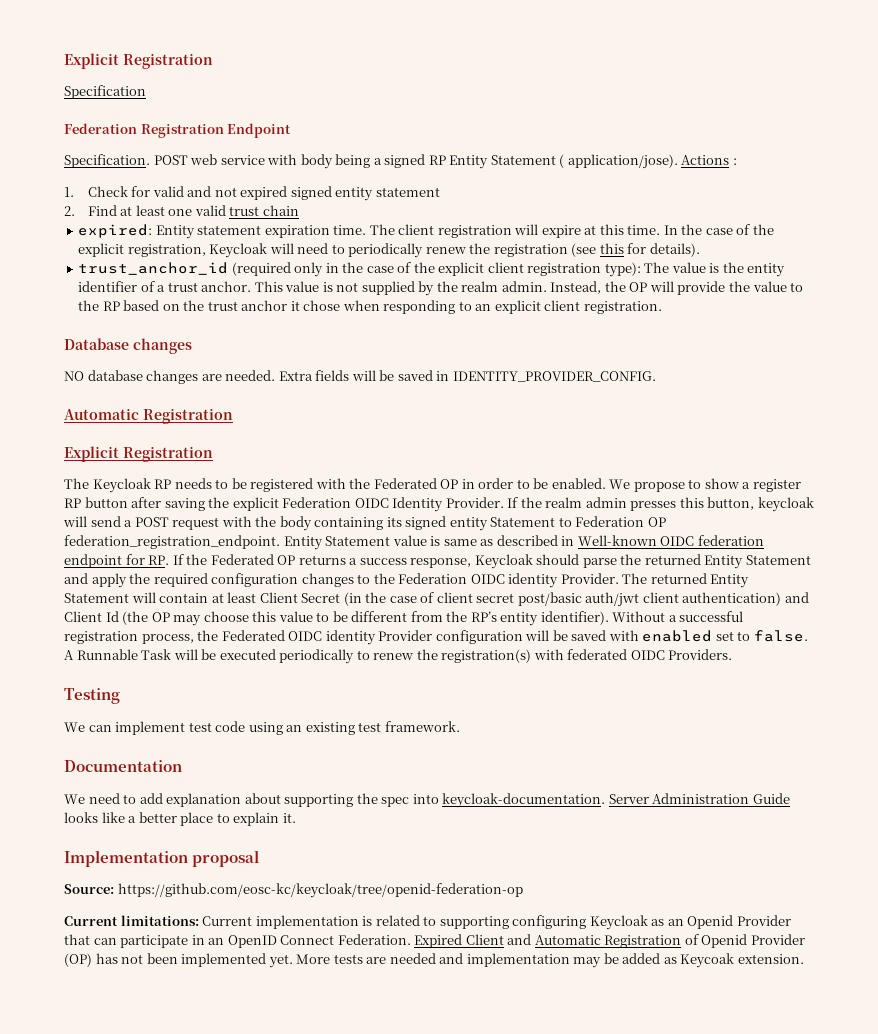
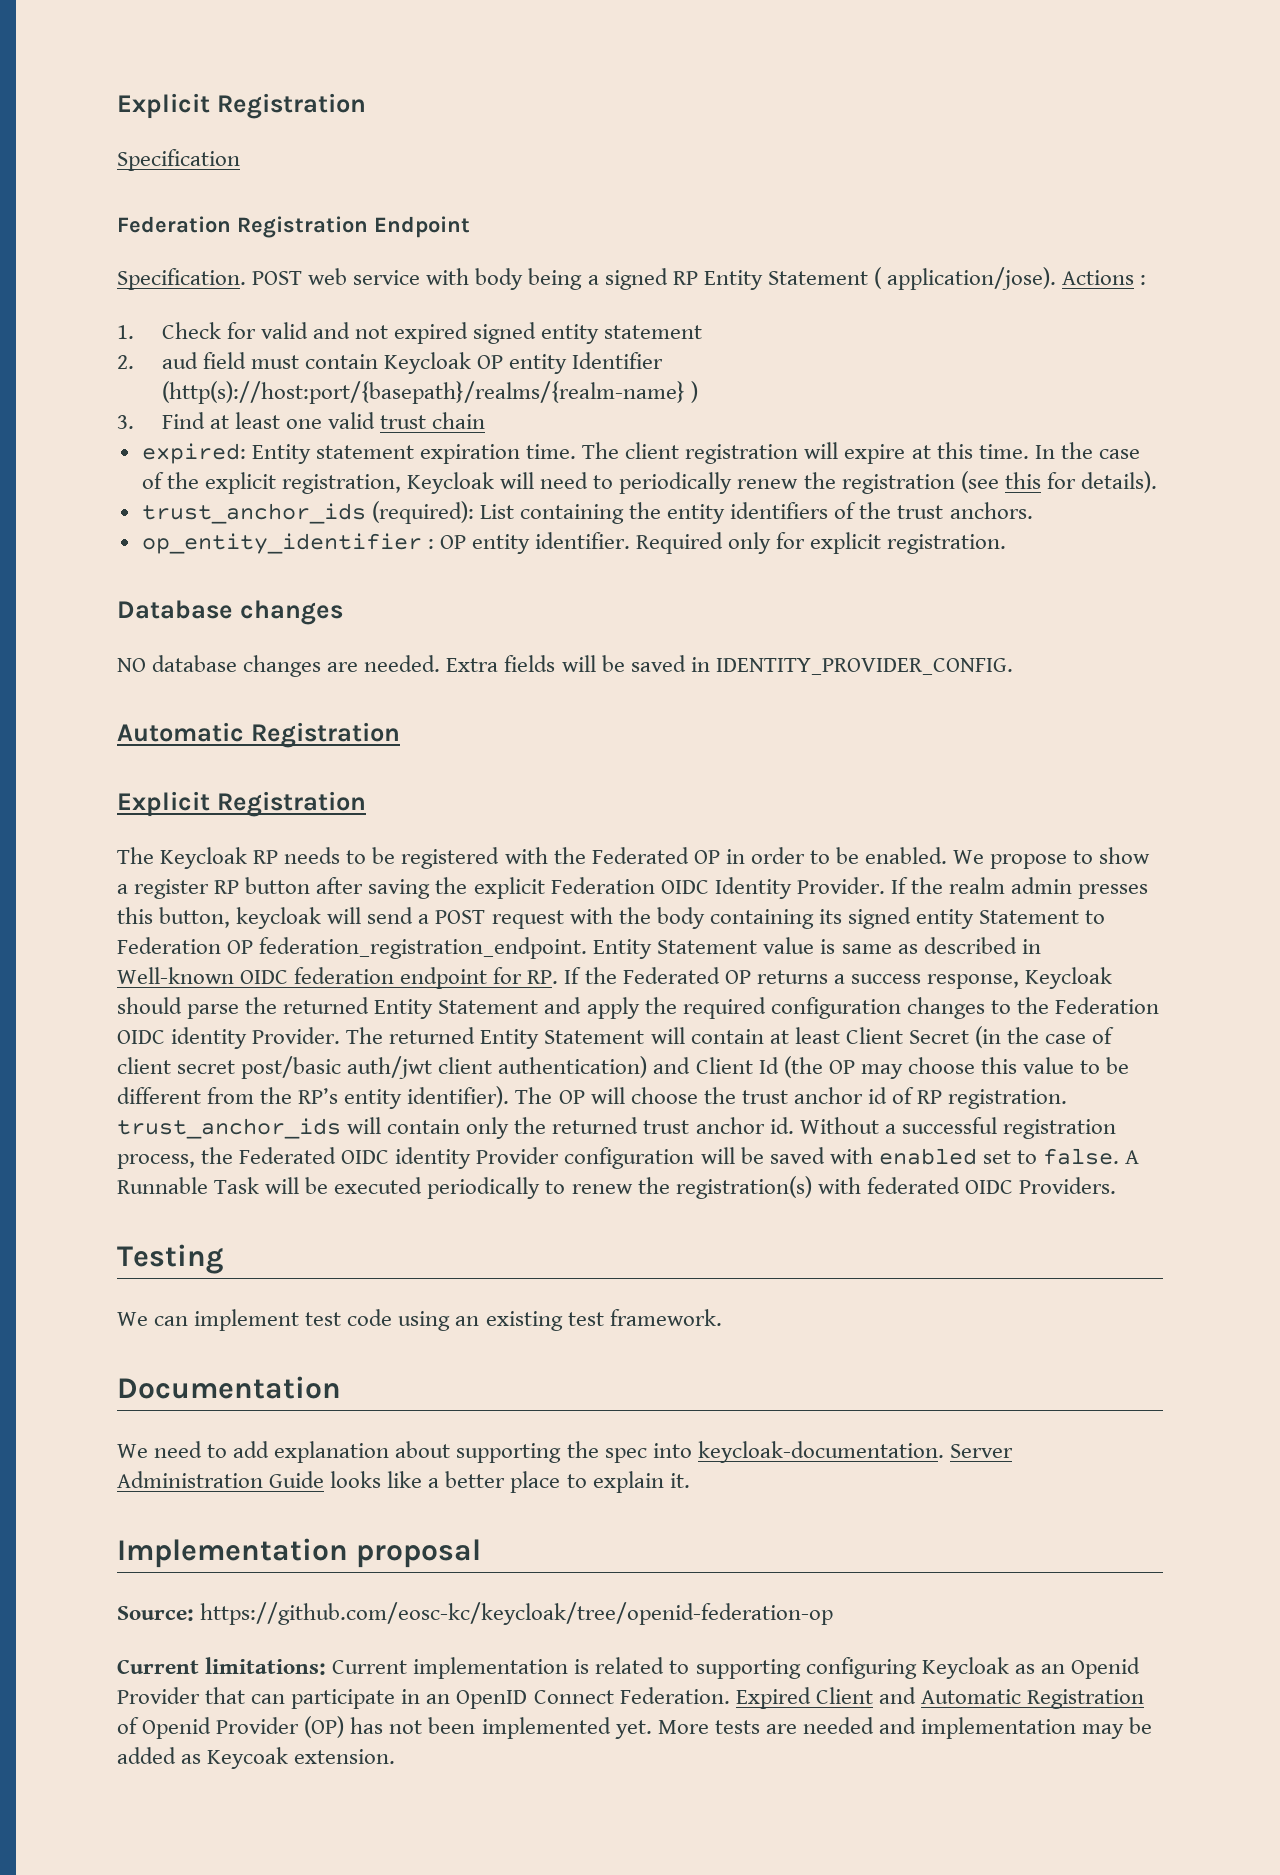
- 2. Find at least one valid trust chain
+ 2. aud field must contain Keycloak OP entity Identifier (http(s)://host:port/{basepath}/realms/{realm-name} )
+ 3. Find at least one valid trust chain
- trust_anchor_id (required only in the case of the explicit client registration type): The value is the entity identifier of a trust anchor. This value is not supplied by the realm admin. Instead, the OP will provide the value to the RP based on the trust anchor it chose when responding to an explicit client registration.
+ trust_anchor_ids (required): List containing the entity identifiers of the trust anchors.
+ op_entity_identifier : OP entity identifier. Required only for explicit registration.
+ The OP will choose the trust anchor id of RP registration. trust_anchor_ids will contain only the returned trust anchor id.

